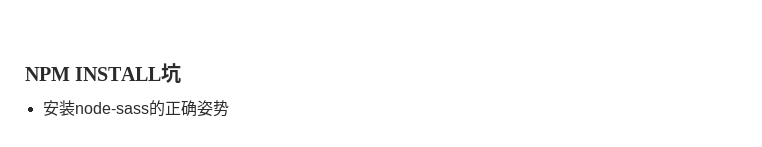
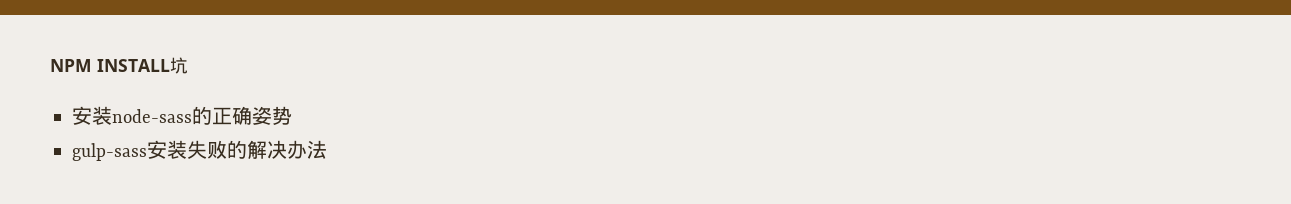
+ gulp-sass安装失败的解决办法

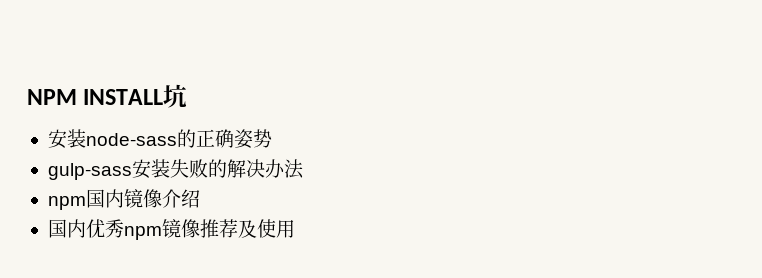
+ npm国内镜像介绍
+ 国内优秀npm镜像推荐及使用

